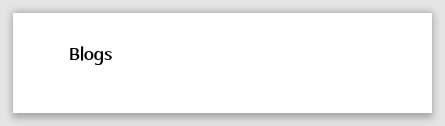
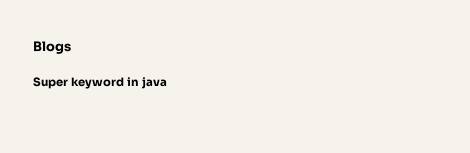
+ Super keyword in java

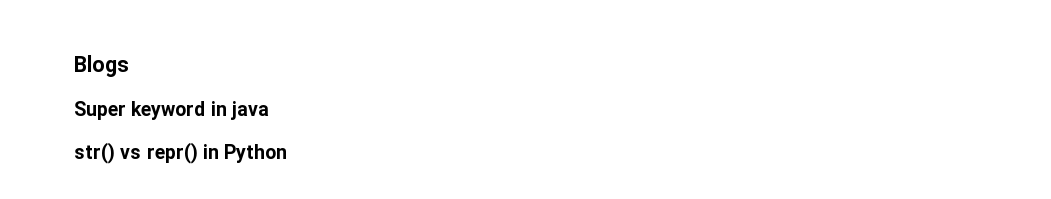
+ str() vs repr() in Python

